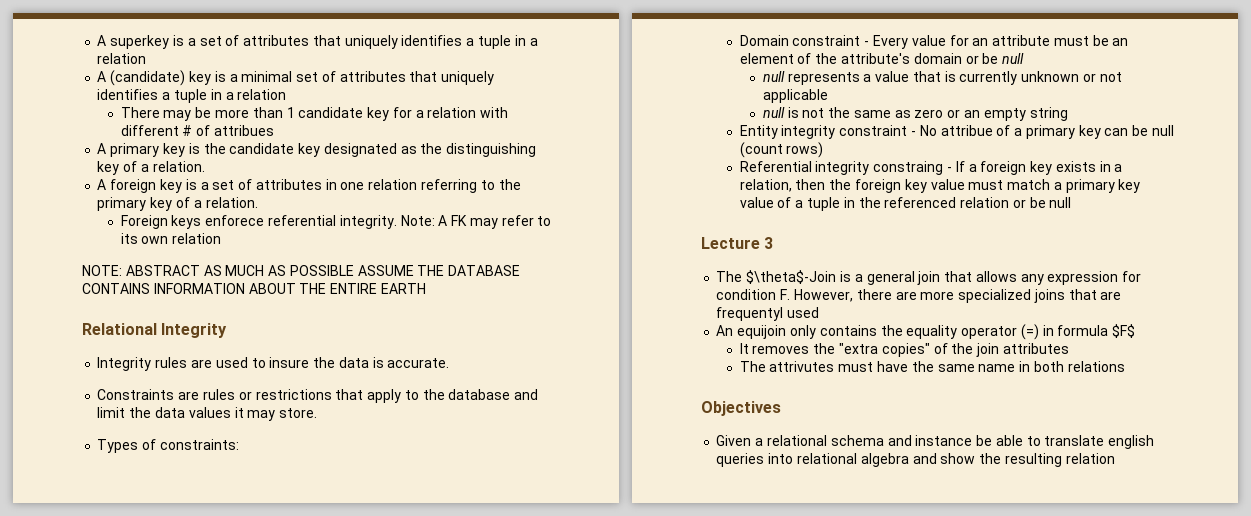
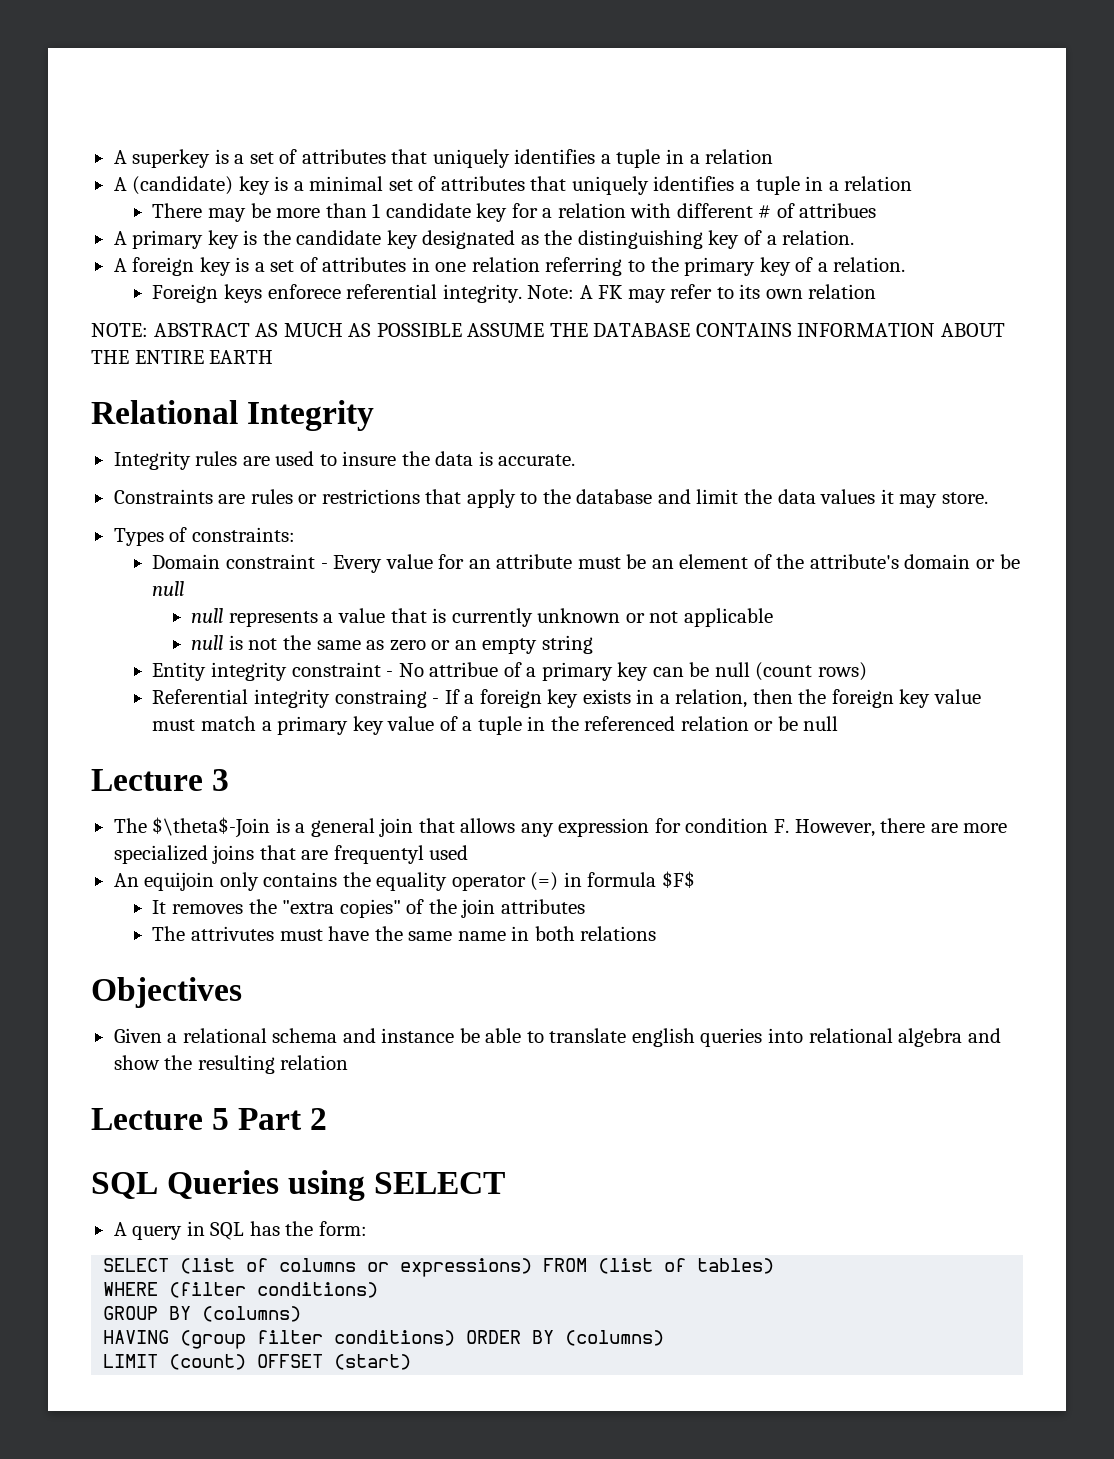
+ Lecture 5 Part 2
+ SQL Queries using SELECT
+ A query in SQL has the form:
+ SELECT (list of columns or expressions) FROM (list of tables)
+ WHERE (filter conditions)
+ GROUP BY (columns)
+ HAVING (group filter conditions) ORDER BY (columns)
+ LIMIT (count) OFFSET (start)

